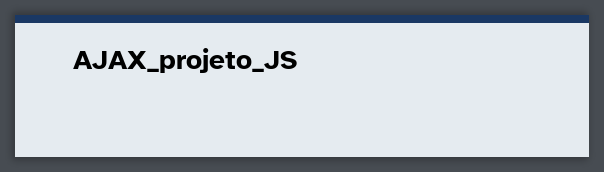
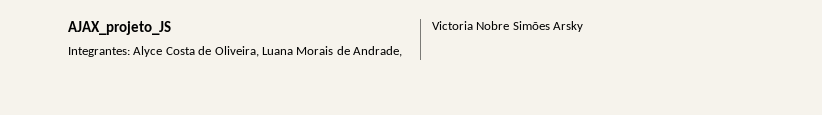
+ Integrantes: Alyce Costa de Oliveira, Luana Morais de Andrade, Victoria Nobre Simões Arsky

